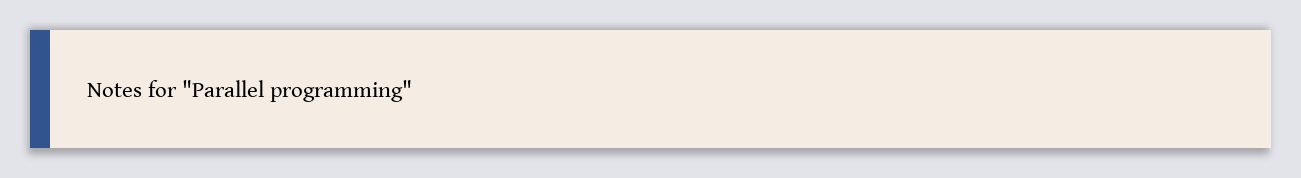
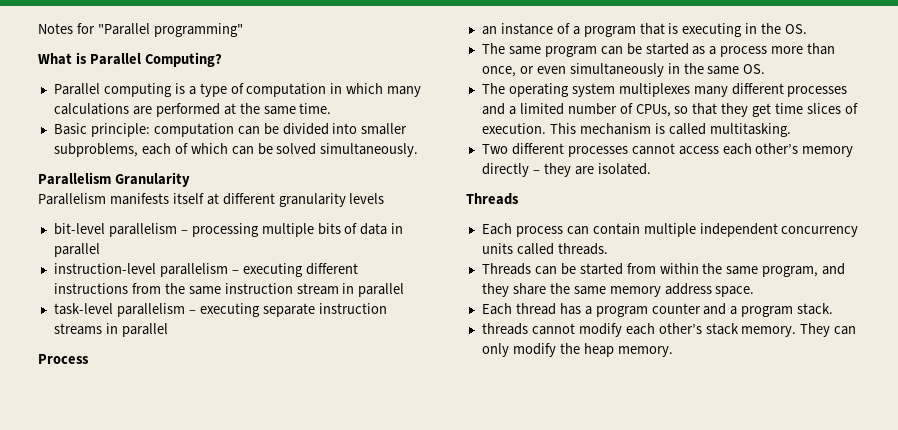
+ What is Parallel Computing?
+ Parallel computing is a type of computation in which many calculations are performed at the same time.
+ Basic principle: computation can be divided into smaller subproblems, each of which can be solved simultaneously.
+ Parallelism Granularity
+ Parallelism manifests itself at different granularity levels
+ bit-level parallelism – processing multiple bits of data in parallel
+ instruction-level parallelism – executing different instructions from the same instruction stream in parallel
+ task-level parallelism – executing separate instruction streams in parallel
+ Process
+ an instance of a program that is executing in the OS.
+ The same program can be started as a process more than once, or even simultaneously in the same OS.
+ The operating system multiplexes many different processes and a limited number of CPUs, so that they get time slices of execution. This mechanism is called multitasking.
+ Two different processes cannot access each other’s memory directly – they are isolated.
+ Threads
+ Each process can contain multiple independent concurrency units called threads.
+ Threads can be started from within the same program, and they share the same memory address space.
+ Each thread has a program counter and a program stack.
+ threads cannot modify each other’s stack memory. They can only modify the heap memory.

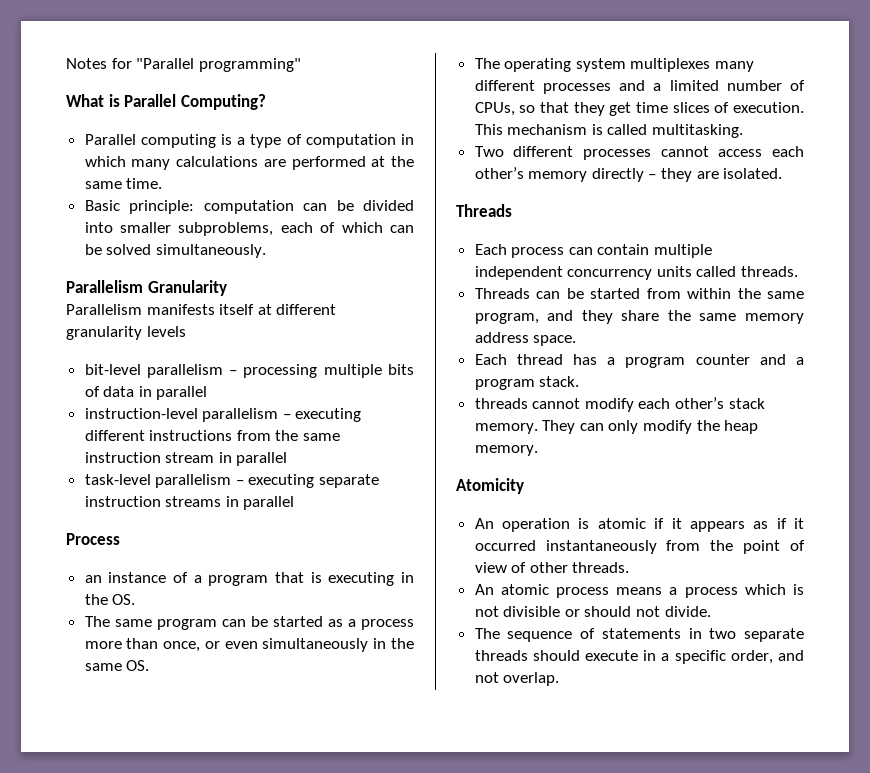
+ Atomicity
+ An operation is atomic if it appears as if it occurred instantaneously from the point of view of other threads.
+ An atomic process means a process which is not divisible or should not divide.
+ The sequence of statements in two separate threads should execute in a specific order, and not overlap.

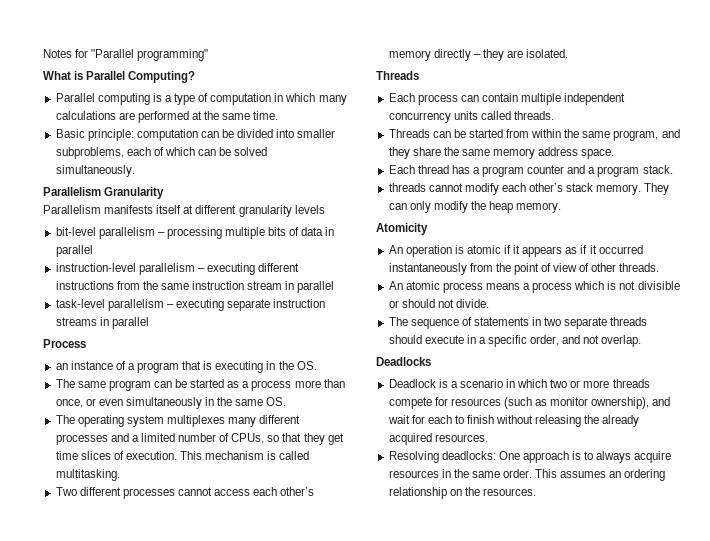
+ Deadlocks
+ Deadlock is a scenario in which two or more threads compete for resources (such as monitor ownership), and wait for each to finish without releasing the already acquired resources.
+ Resolving deadlocks: One approach is to always acquire resources in the same order. This assumes an ordering relationship on the resources.

